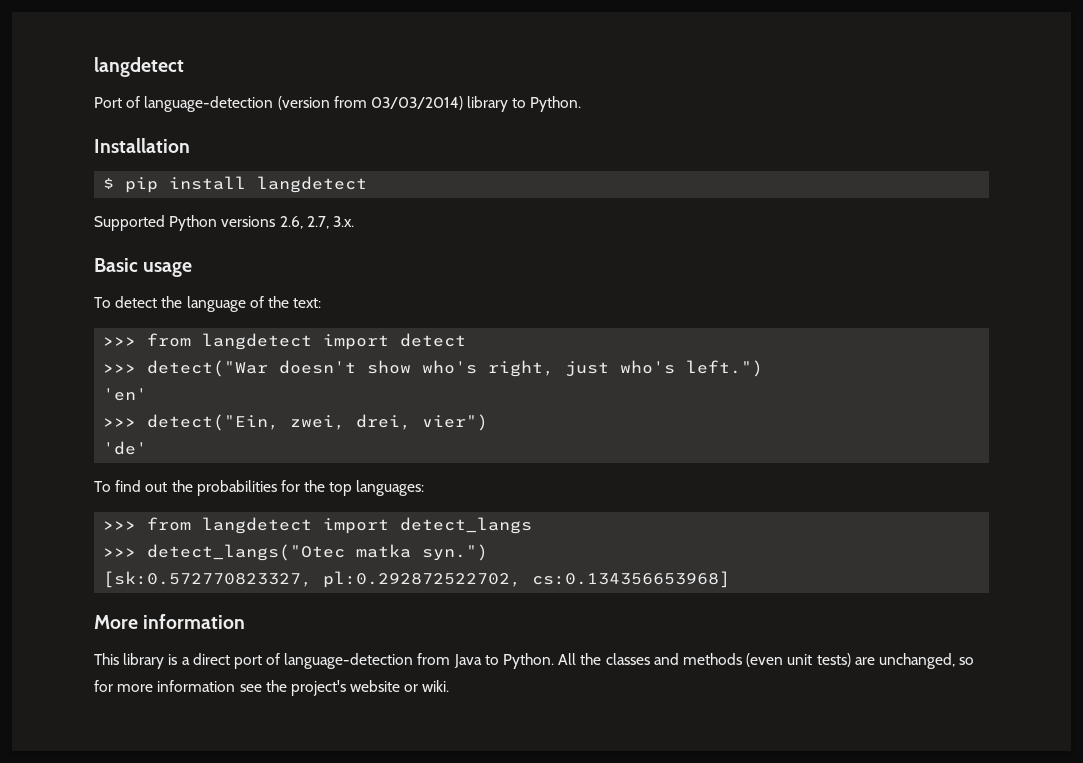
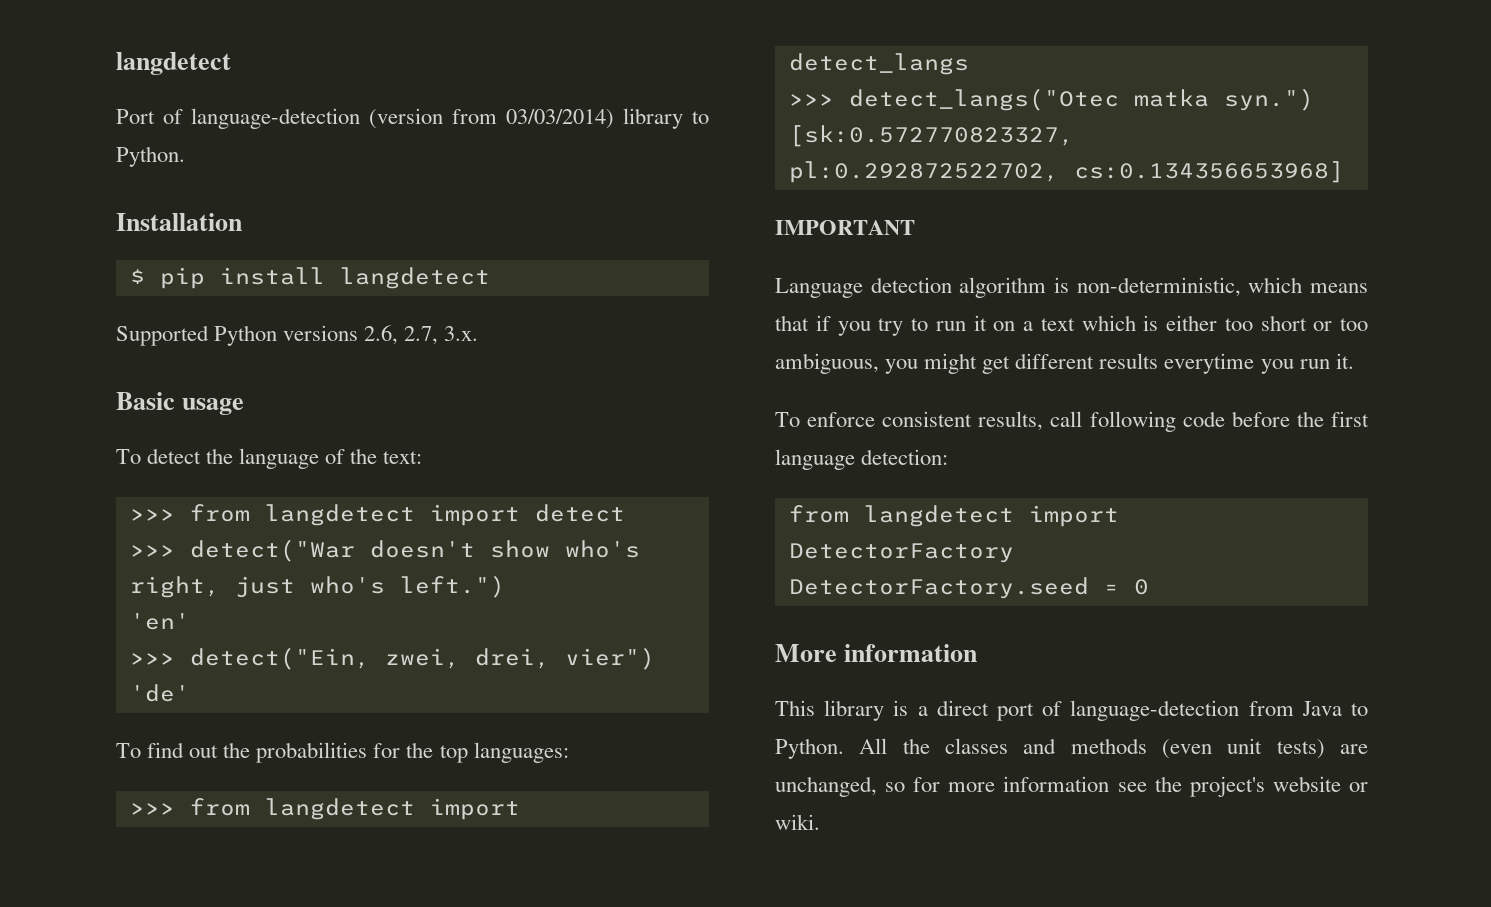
+ IMPORTANT
+ Language detection algorithm is non-deterministic, which means that if you try to run it on a text which is either too short or too ambiguous, you might get different results everytime you run it.
+ To enforce consistent results, call following code before the first language detection:
+ from langdetect import DetectorFactory
+ DetectorFactory.seed = 0

